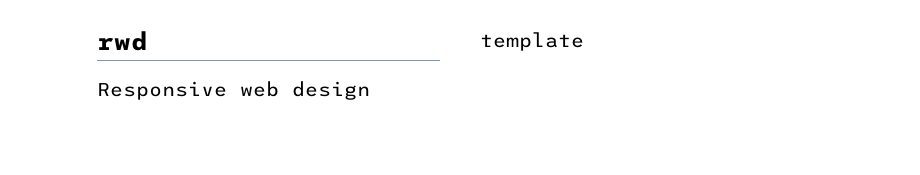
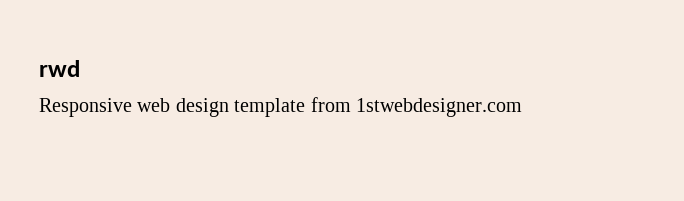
- Responsive web design template
+ Responsive web design template from 1stwebdesigner.com

